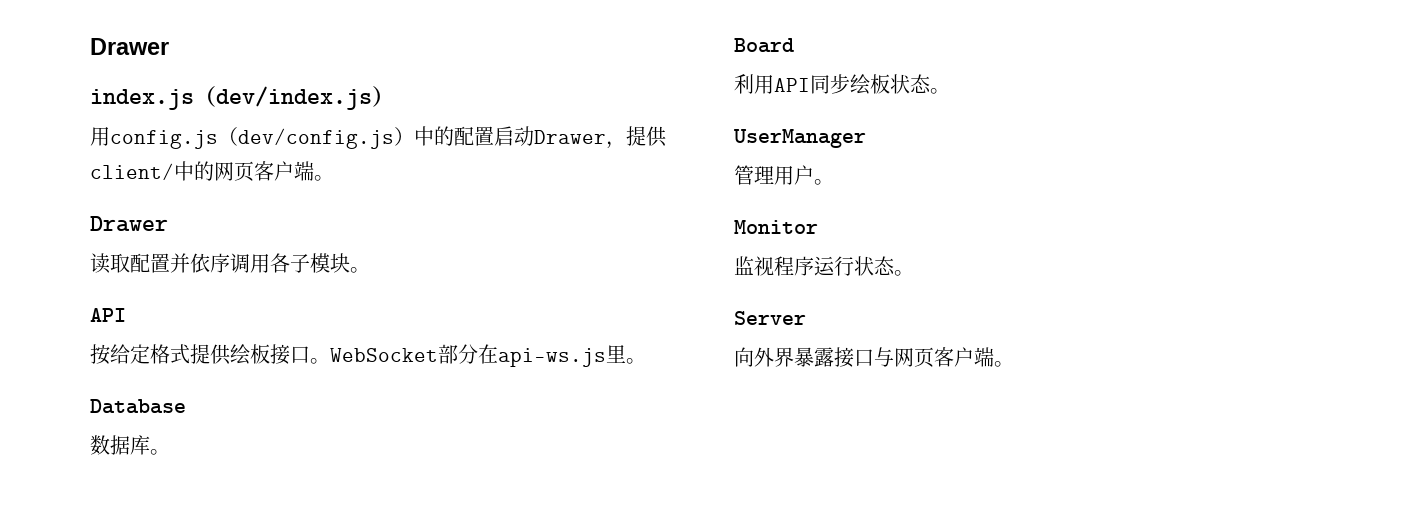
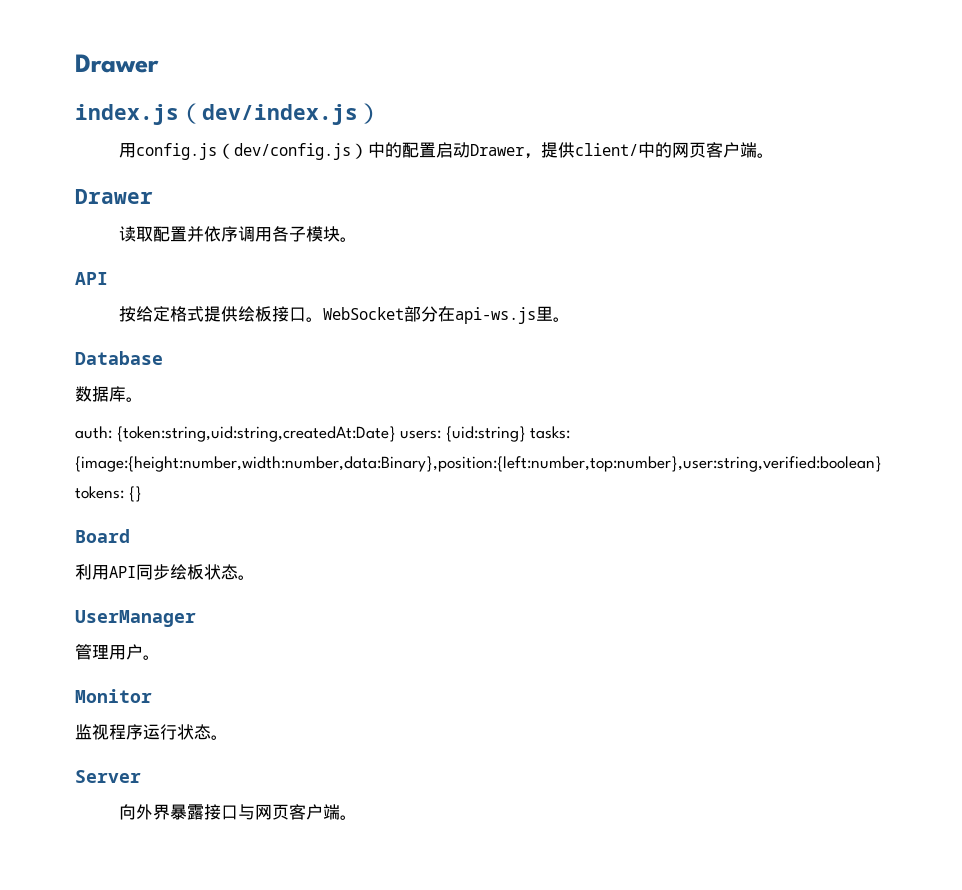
+ auth: {token:string,uid:string,createdAt:Date} users: {uid:string} tasks: {image:{height:number,width:number,data:Binary},position:{left:number,top:number},user:string,verified:boolean} tokens: {}

